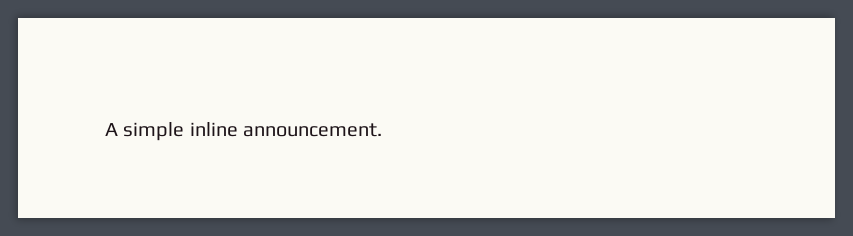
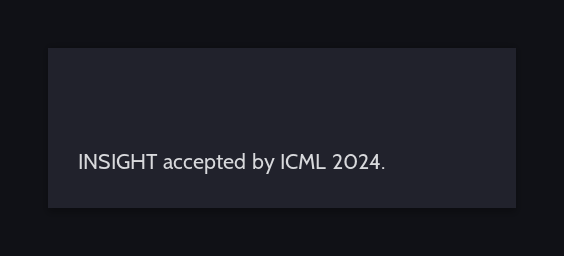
- A simple inline announcement.
+ INSIGHT accepted by ICML 2024.

